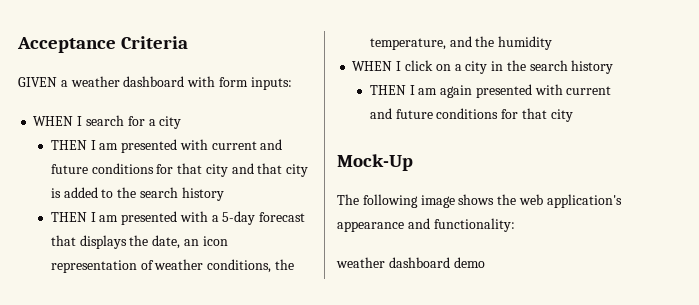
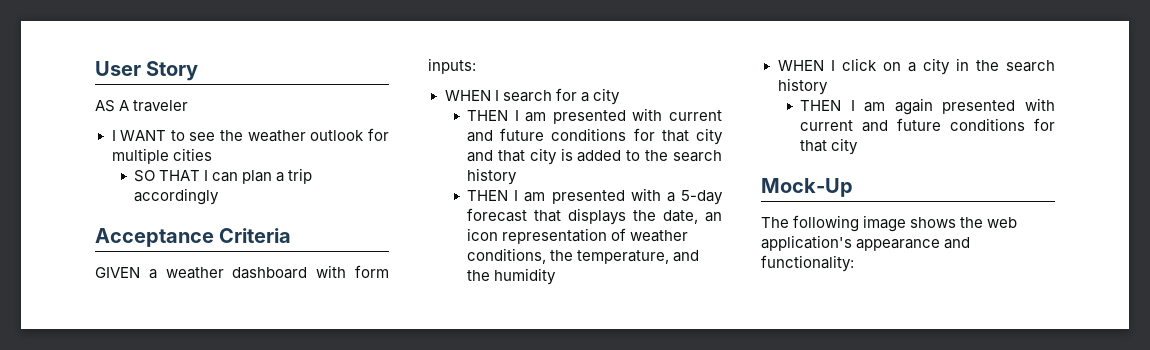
+ User Story
+ AS A traveler
+ I WANT to see the weather outlook for multiple cities
+ SO THAT I can plan a trip accordingly
- weather dashboard demo

